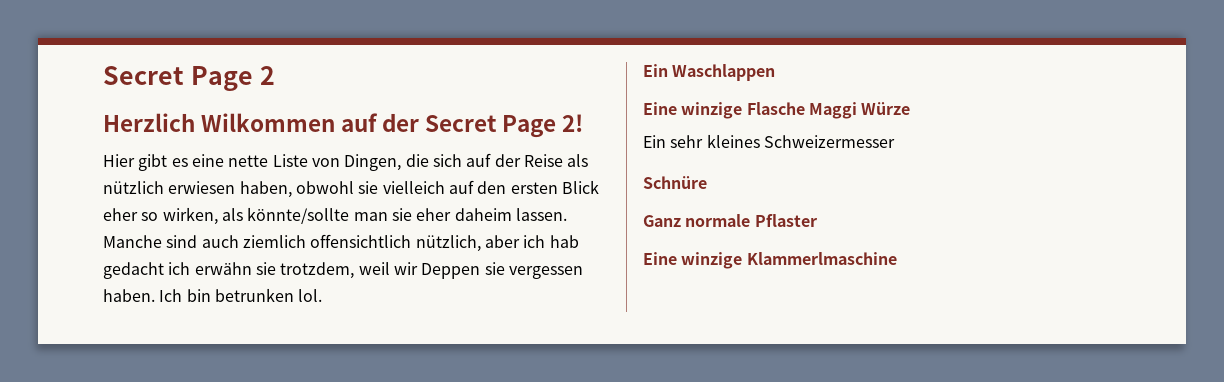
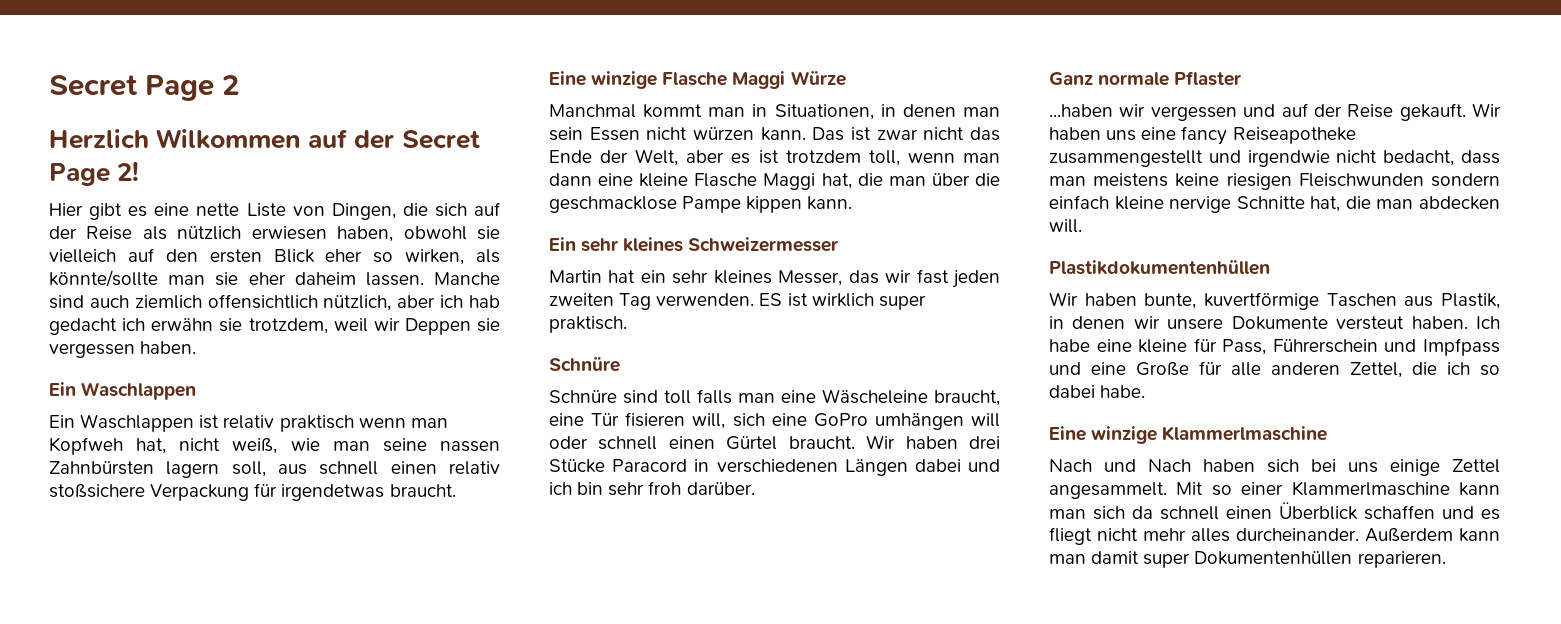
- Manche sind auch ziemlich offensichtlich nützlich, aber ich hab gedacht ich erwähn sie trotzdem, weil wir Deppen sie vergessen haben. Ich bin betrunken lol.
+ Manche sind auch ziemlich offensichtlich nützlich, aber ich hab gedacht ich erwähn sie trotzdem, weil wir Deppen sie vergessen haben.
  Ein Waschlappen
+ Ein Waschlappen ist relativ praktisch wenn man Kopfweh hat, nicht weiß, wie man seine nassen Zahnbürsten lagern soll, aus schnell einen relativ stoßsichere Verpackung für irgendetwas braucht.
+ Manchmal kommt man in Situationen, in denen man sein Essen nicht würzen kann. Das ist zwar nicht das Ende der Welt, aber es ist trotzdem toll, wenn man dann eine kleine Flasche Maggi hat, die man über die geschmacklose Pampe kippen kann.
  Ein sehr kleines Schweizermesser
+ Martin hat ein sehr kleines Messer, das wir fast jeden zweiten Tag verwenden. ES ist wirklich super praktisch.
  Schnüre
+ Schnüre sind toll falls man eine Wäscheleine braucht, eine Tür fisieren will, sich eine GoPro umhängen will oder schnell einen Gürtel braucht. Wir haben drei Stücke Paracord in verschiedenen Längen dabei und ich bin sehr froh darüber.
  Ganz normale Pflaster
+ ...haben wir vergessen und auf der Reise gekauft. Wir haben uns eine fancy Reiseapotheke zusammengestellt und irgendwie nicht bedacht, dass man meistens keine riesigen Fleischwunden sondern einfach kleine nervige Schnitte hat, die man abdecken will.
+ Plastikdokumentenhüllen
+ Wir haben bunte, kuvertförmige Taschen aus Plastik, in denen wir unsere Dokumente versteut haben. Ich habe eine kleine für Pass, Führerschein und Impfpass und eine Große für alle anderen Zettel, die ich so dabei habe.
  Eine winzige Klammerlmaschine
+ Nach und Nach haben sich bei uns einige Zettel angesammelt. Mit so einer Klammerlmaschine kann man sich da schnell einen Überblick schaffen und es fliegt nicht mehr alles durcheinander. Außerdem kann man damit super Dokumentenhüllen reparieren.

